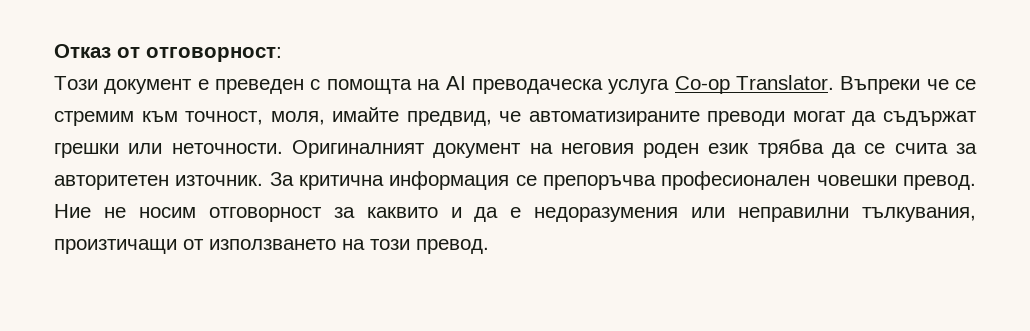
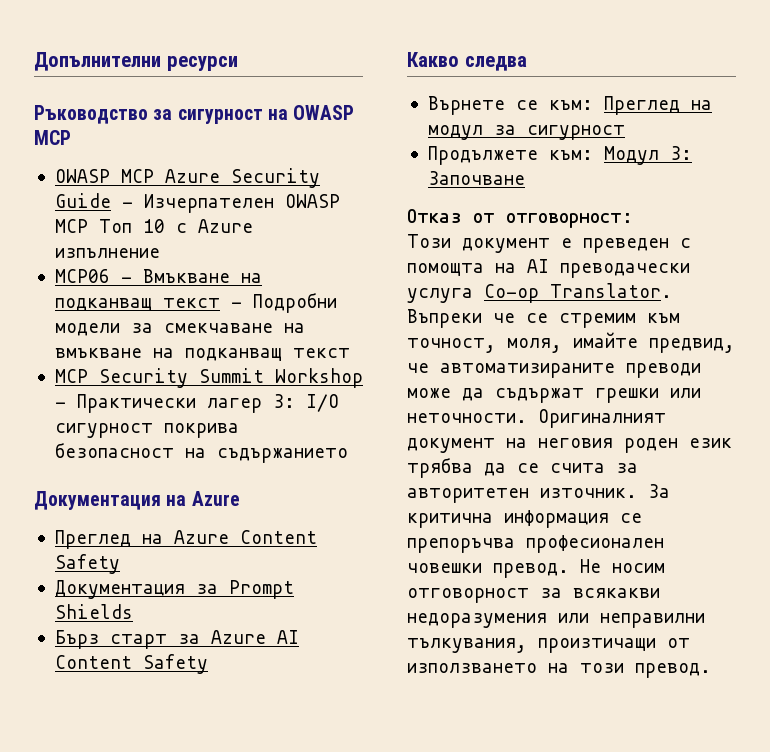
+ Допълнителни ресурси
+ Ръководство за сигурност на OWASP MCP
+ OWASP MCP Azure Security Guide - Изчерпателен OWASP MCP Топ 10 с Azure изпълнение
+ MCP06 - Вмъкване на подканващ текст - Подробни модели за смекчаване на вмъкване на подканващ текст
+ MCP Security Summit Workshop - Практически лагер 3: I/O сигурност покрива безопасност на съдържанието
+ Документация на Azure
+ Преглед на Azure Content Safety
+ Документация за Prompt Shields
+ Бърз старт за Azure AI Content Safety
+ Какво следва
+ Върнете се към: Преглед на модул за сигурност
+ Продължете към: Модул 3: Започване
- Този документ е преведен с помощта на AI преводаческа услуга Co-op Translator.
+ Този документ е преведен с помощта на AI преводачески услуга Co-op Translator.
- Въпреки че се стремим към точност, моля, имайте предвид, че автоматизираните преводи могат да съдържат грешки или неточности.
+ Въпреки че се стремим към точност, моля, имайте предвид, че автоматизираните преводи може да съдържат грешки или неточности.
- Ние не носим отговорност за каквито и да е недоразумения или неправилни тълкувания, произтичащи от използването на този превод.
+ Не носим отговорност за всякакви недоразумения или неправилни тълкувания, произтичащи от използването на този превод.

